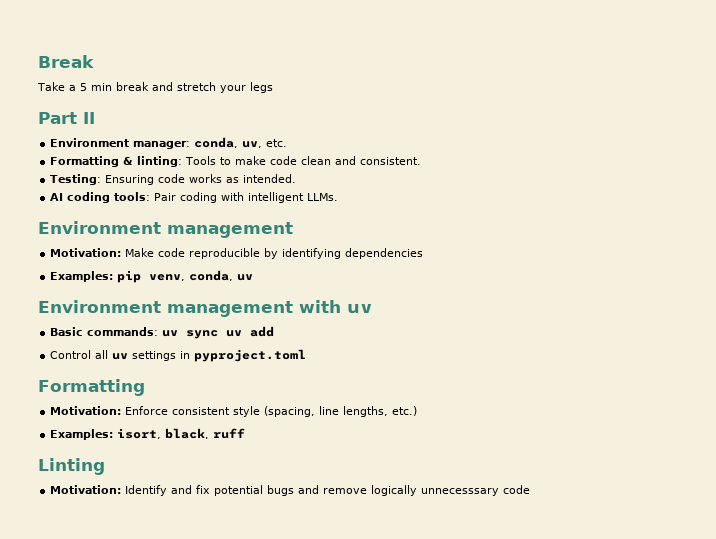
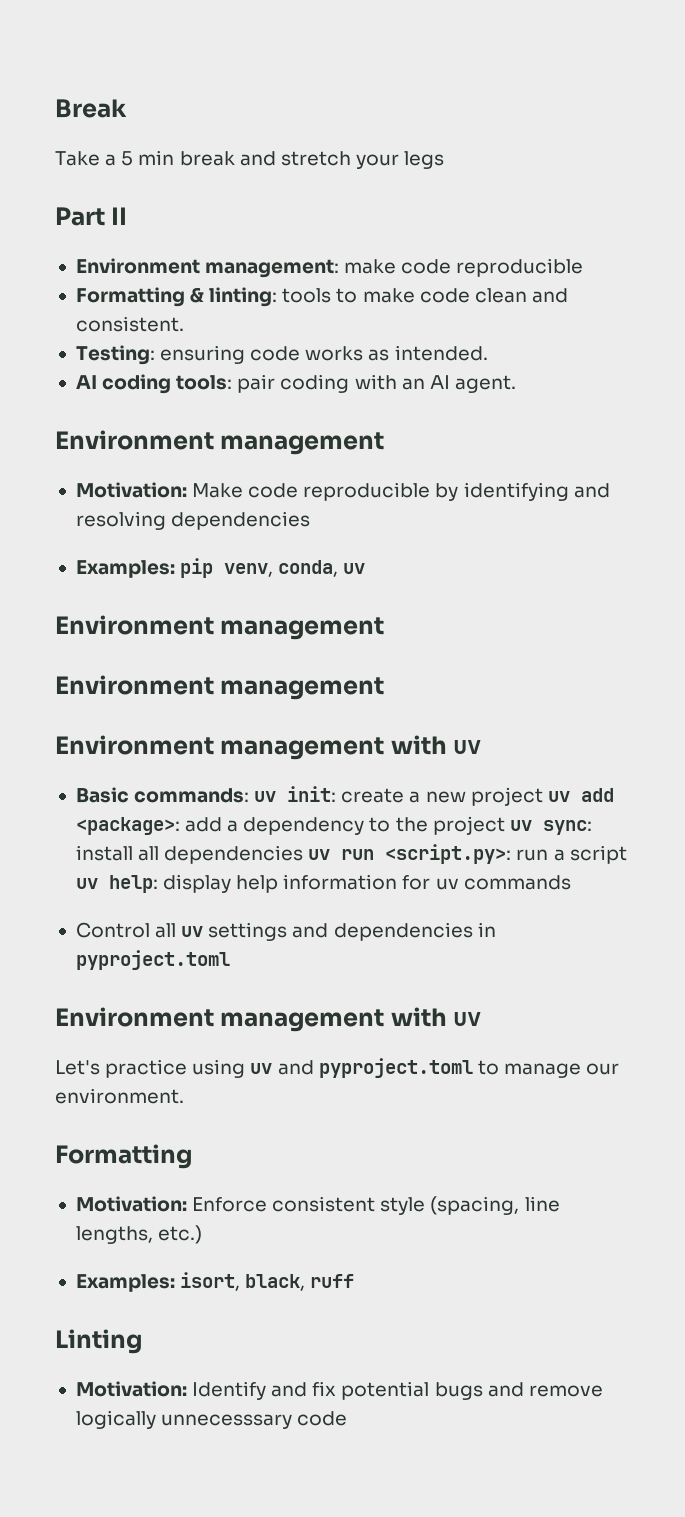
- Environment manager: conda, uv, etc.
+ Environment management: make code reproducible
- Formatting & linting: Tools to make code clean and consistent.
+ Formatting & linting: tools to make code clean and consistent.
- Testing: Ensuring code works as intended.
+ Testing: ensuring code works as intended.
- AI coding tools: Pair coding with intelligent LLMs.
+ AI coding tools: pair coding with an AI agent.
- Motivation: Make code reproducible by identifying dependencies
+ Motivation: Make code reproducible by identifying and resolving dependencies
  Examples: pip venv, conda, uv
+ Environment management
+ Environment management
- Basic commands: uv sync uv add
+ Basic commands: uv init: create a new project uv add <package>: add a dependency to the project uv sync: install all dependencies uv run <script.py>: run a script uv help: display help information for uv commands
- Control all uv settings in pyproject.toml
+ Control all uv settings and dependencies in pyproject.toml
+ Environment management with uv
+ Let's practice using uv and pyproject.toml to manage our environment.

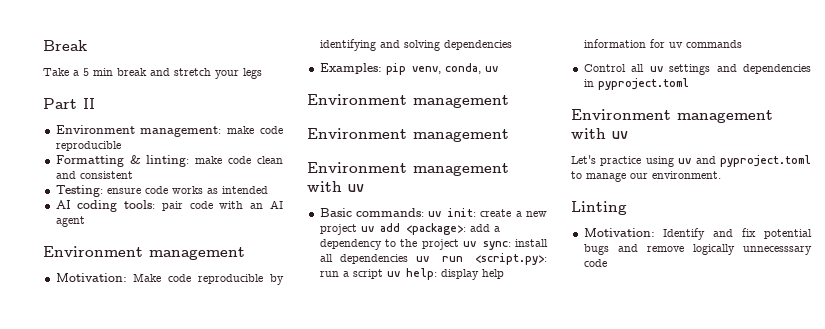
- Formatting & linting: tools to make code clean and consistent.
+ Formatting & linting: make code clean and consistent
- Testing: ensuring code works as intended.
+ Testing: ensure code works as intended
- AI coding tools: pair coding with an AI agent.
+ AI coding tools: pair code with an AI agent
- Motivation: Make code reproducible by identifying and resolving dependencies
+ Motivation: Make code reproducible by identifying and solving dependencies
  Let's practice using uv and pyproject.toml to manage our environment.
- Formatting
- Motivation: Enforce consistent style (spacing, line lengths, etc.)
- Examples: isort, black, ruff

